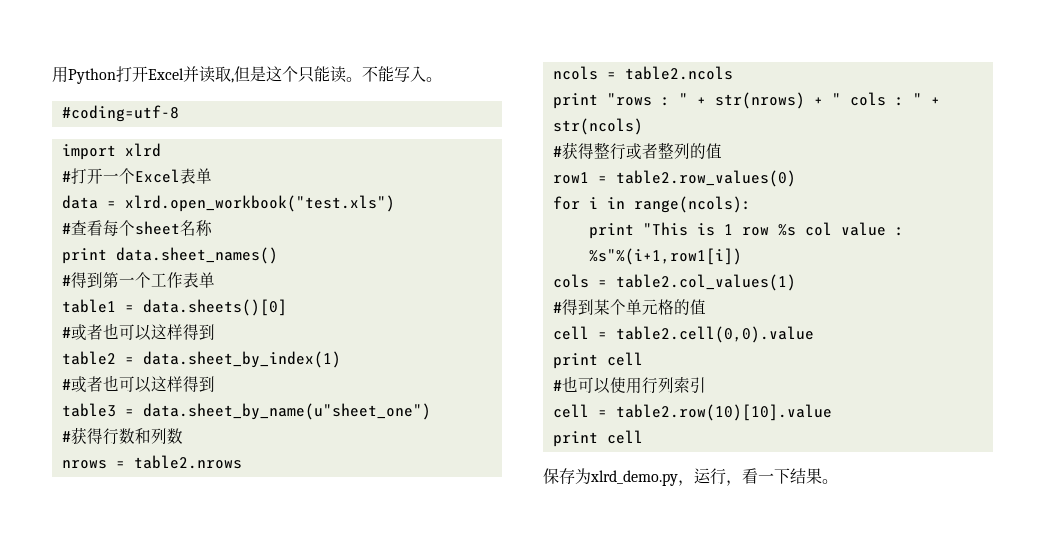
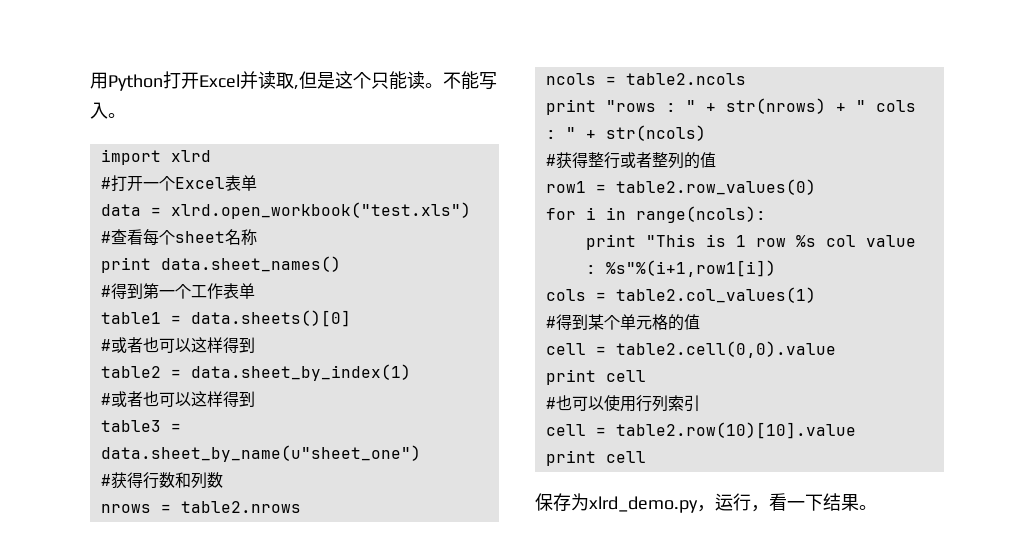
- #coding=utf-8

